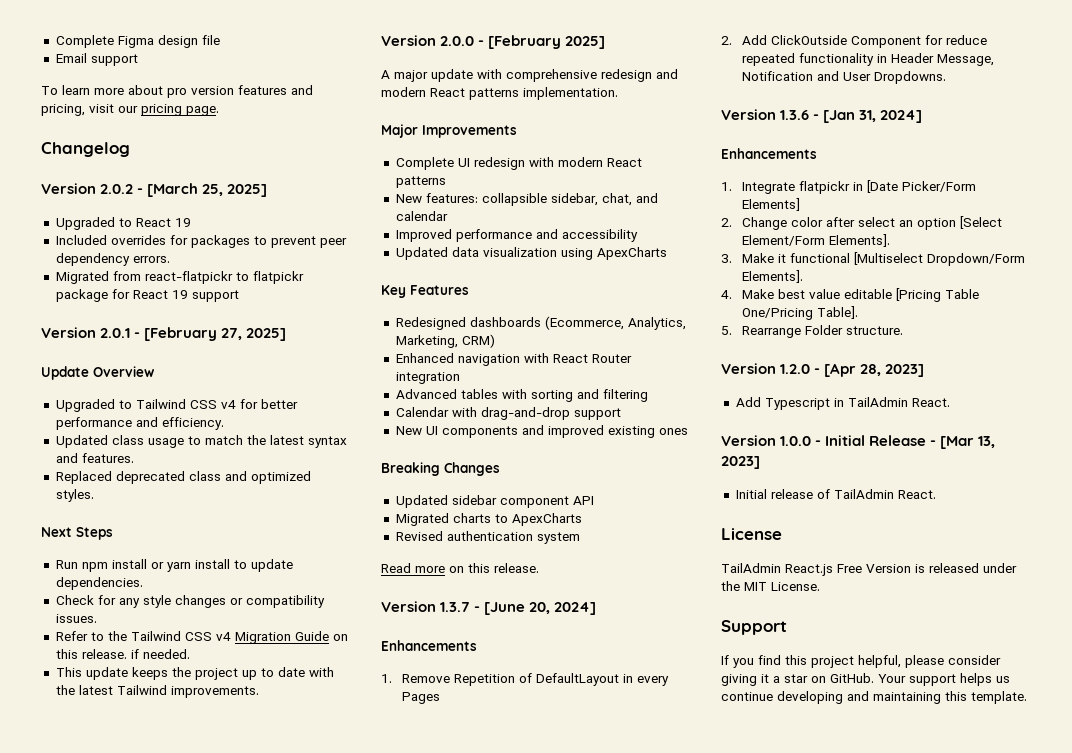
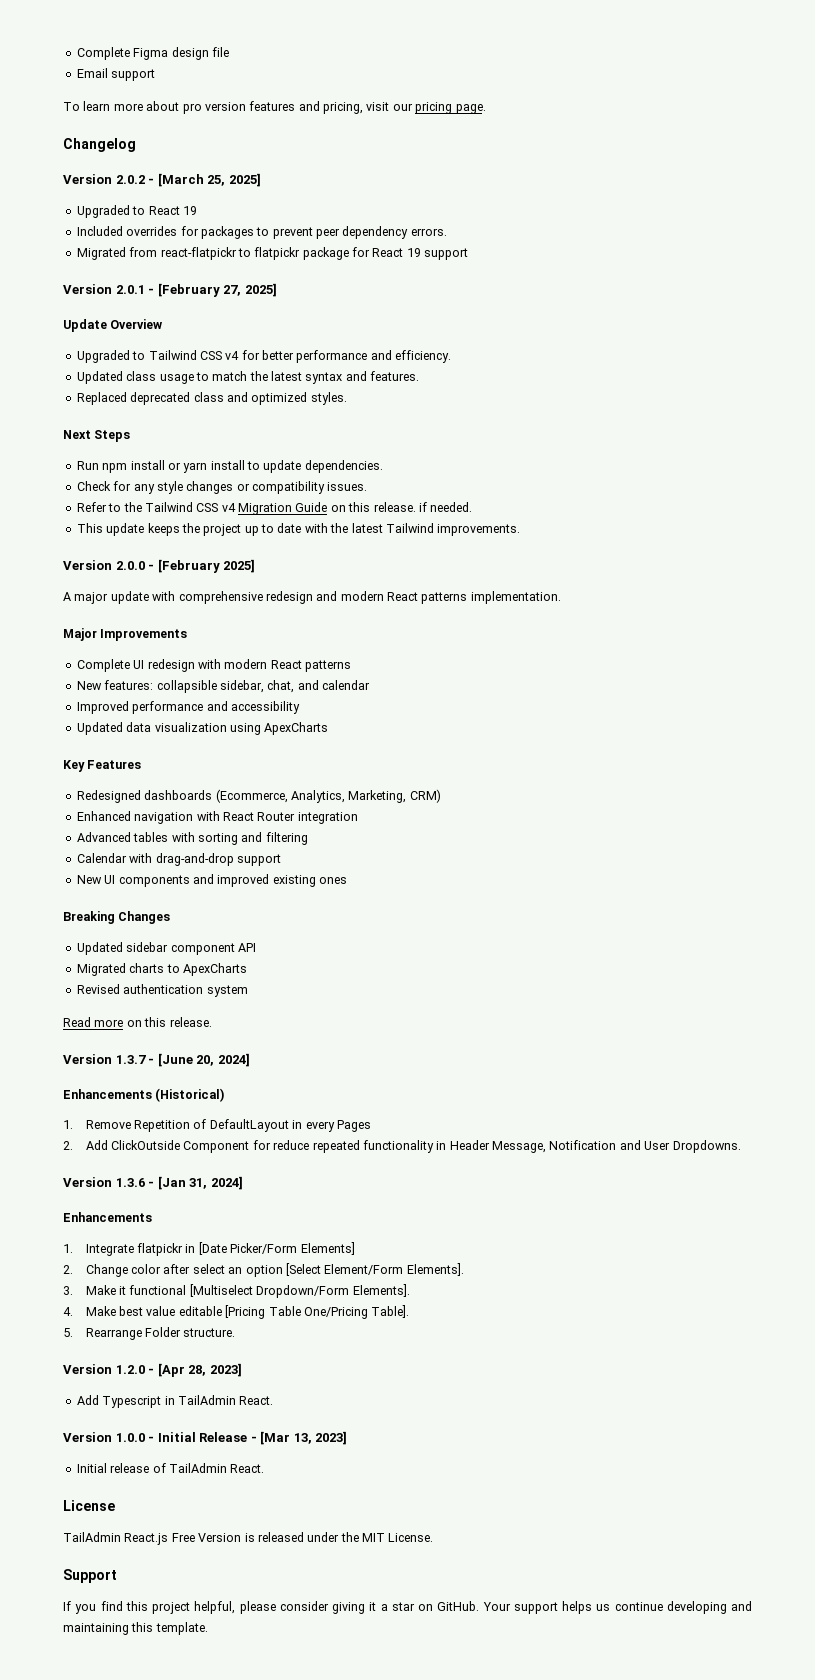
  Version 1.3.7 - [June 20, 2024]
- Enhancements
+ Enhancements (Historical)

